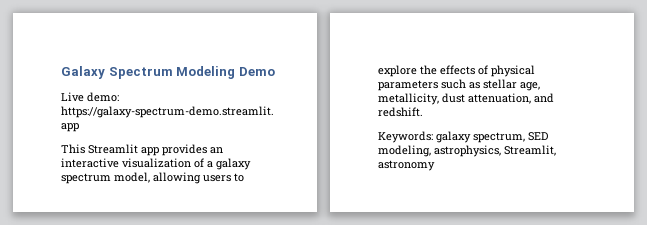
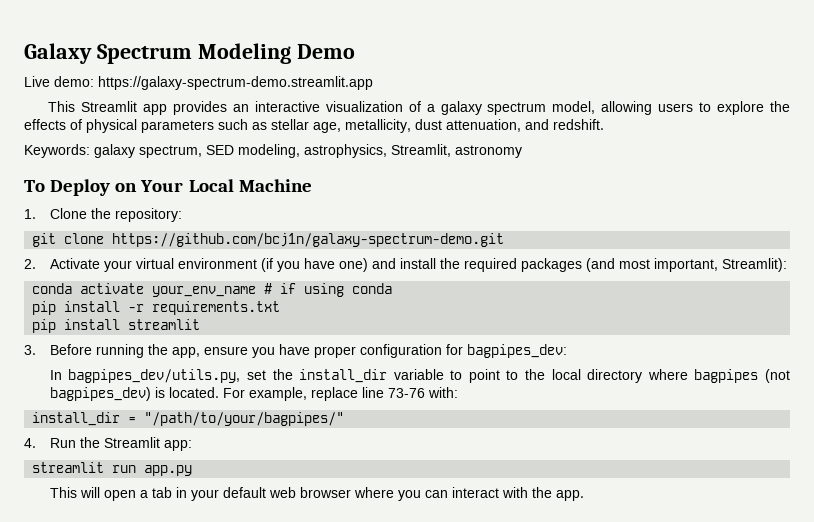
+ To Deploy on Your Local Machine
+ 1. Clone the repository:
+ git clone https://github.com/bcj1n/galaxy-spectrum-demo.git
+ 2. Activate your virtual environment (if you have one) and install the required packages (and most important, Streamlit):
+ conda activate your_env_name # if using conda
+ pip install -r requirements.txt
+ pip install streamlit
+ 3. Before running the app, ensure you have proper configuration for bagpipes_dev:
+ In bagpipes_dev/utils.py, set the install_dir variable to point to the local directory where bagpipes (not bagpipes_dev) is located. For example, replace line 73-76 with:
+ install_dir = "/path/to/your/bagpipes/"
+ 4. Run the Streamlit app:
+ streamlit run app.py
+ This will open a tab in your default web browser where you can interact with the app.

